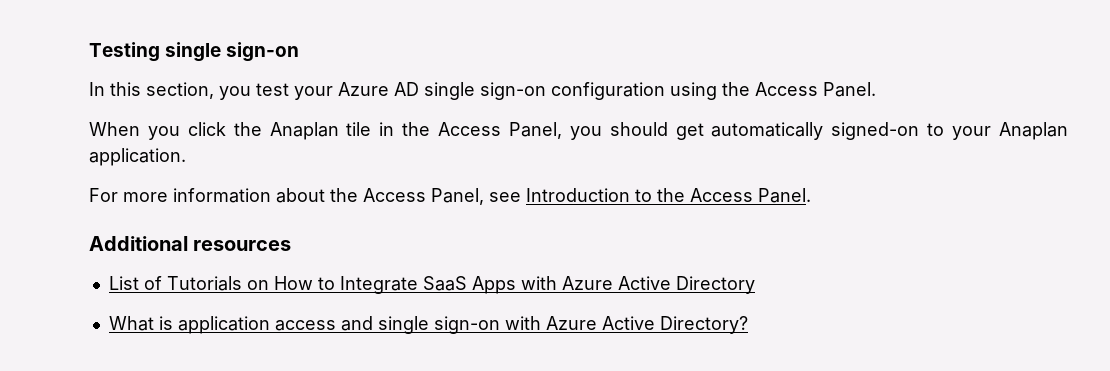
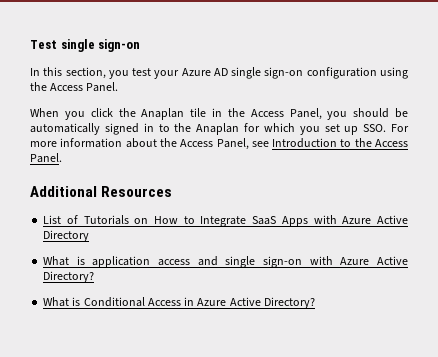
- Testing single sign-on
+ Test single sign-on
- When you click the Anaplan tile in the Access Panel, you should get automatically signed-on to your Anaplan application.
- For more information about the Access Panel, see Introduction to the Access Panel.
+ When you click the Anaplan tile in the Access Panel, you should be automatically signed in to the Anaplan for which you set up SSO. For more information about the Access Panel, see Introduction to the Access Panel.
- Additional resources
+ Additional Resources
+ What is Conditional Access in Azure Active Directory?

